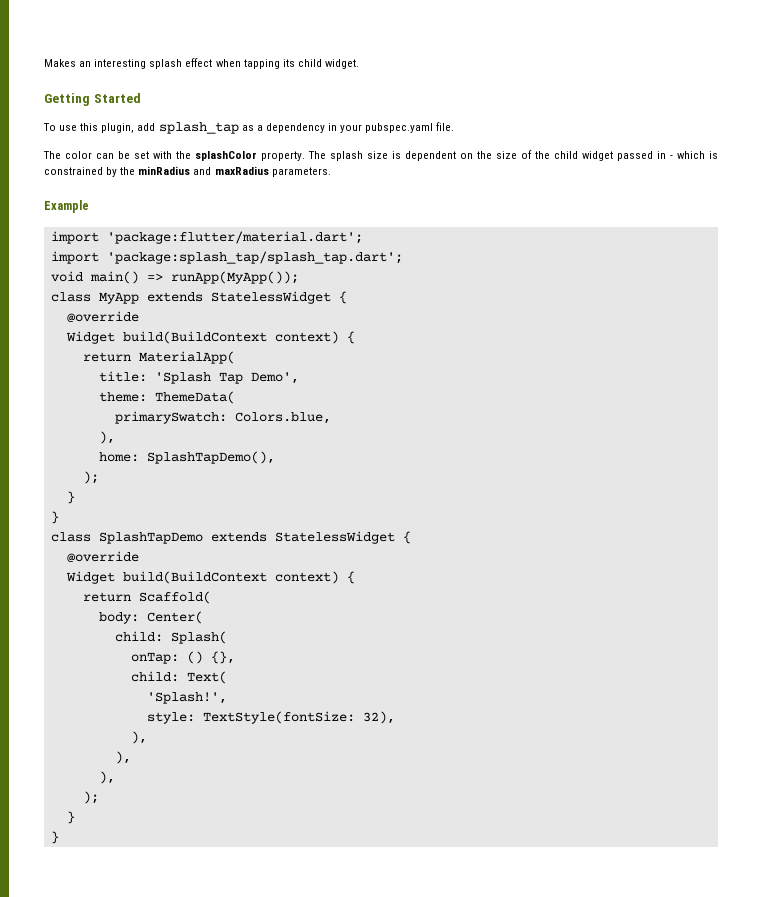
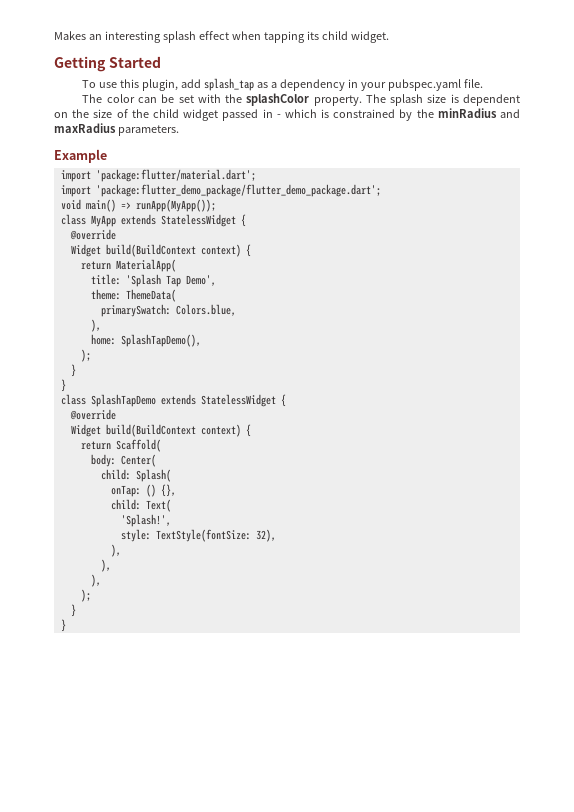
- import 'package:splash_tap/splash_tap.dart';
+ import 'package:flutter_demo_package/flutter_demo_package.dart';

